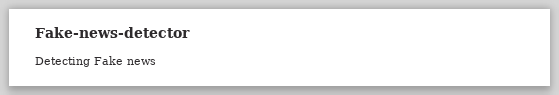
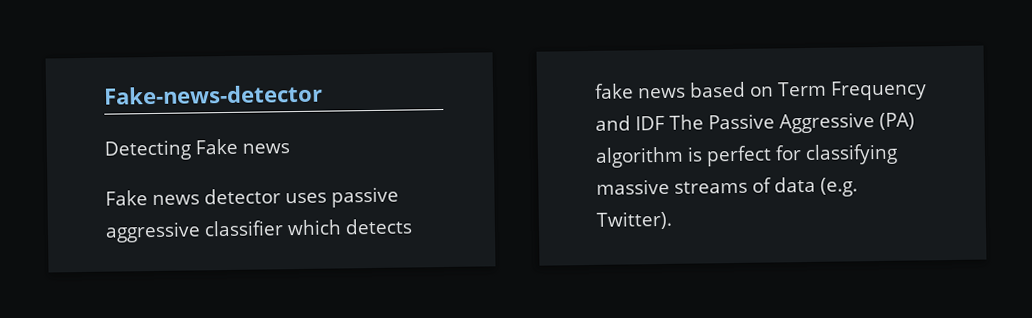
+ Fake news detector uses passive aggressive classifier which detects fake news based on Term Frequency and IDF The Passive Aggressive (PA) algorithm is perfect for classifying massive streams of data (e.g. Twitter).

